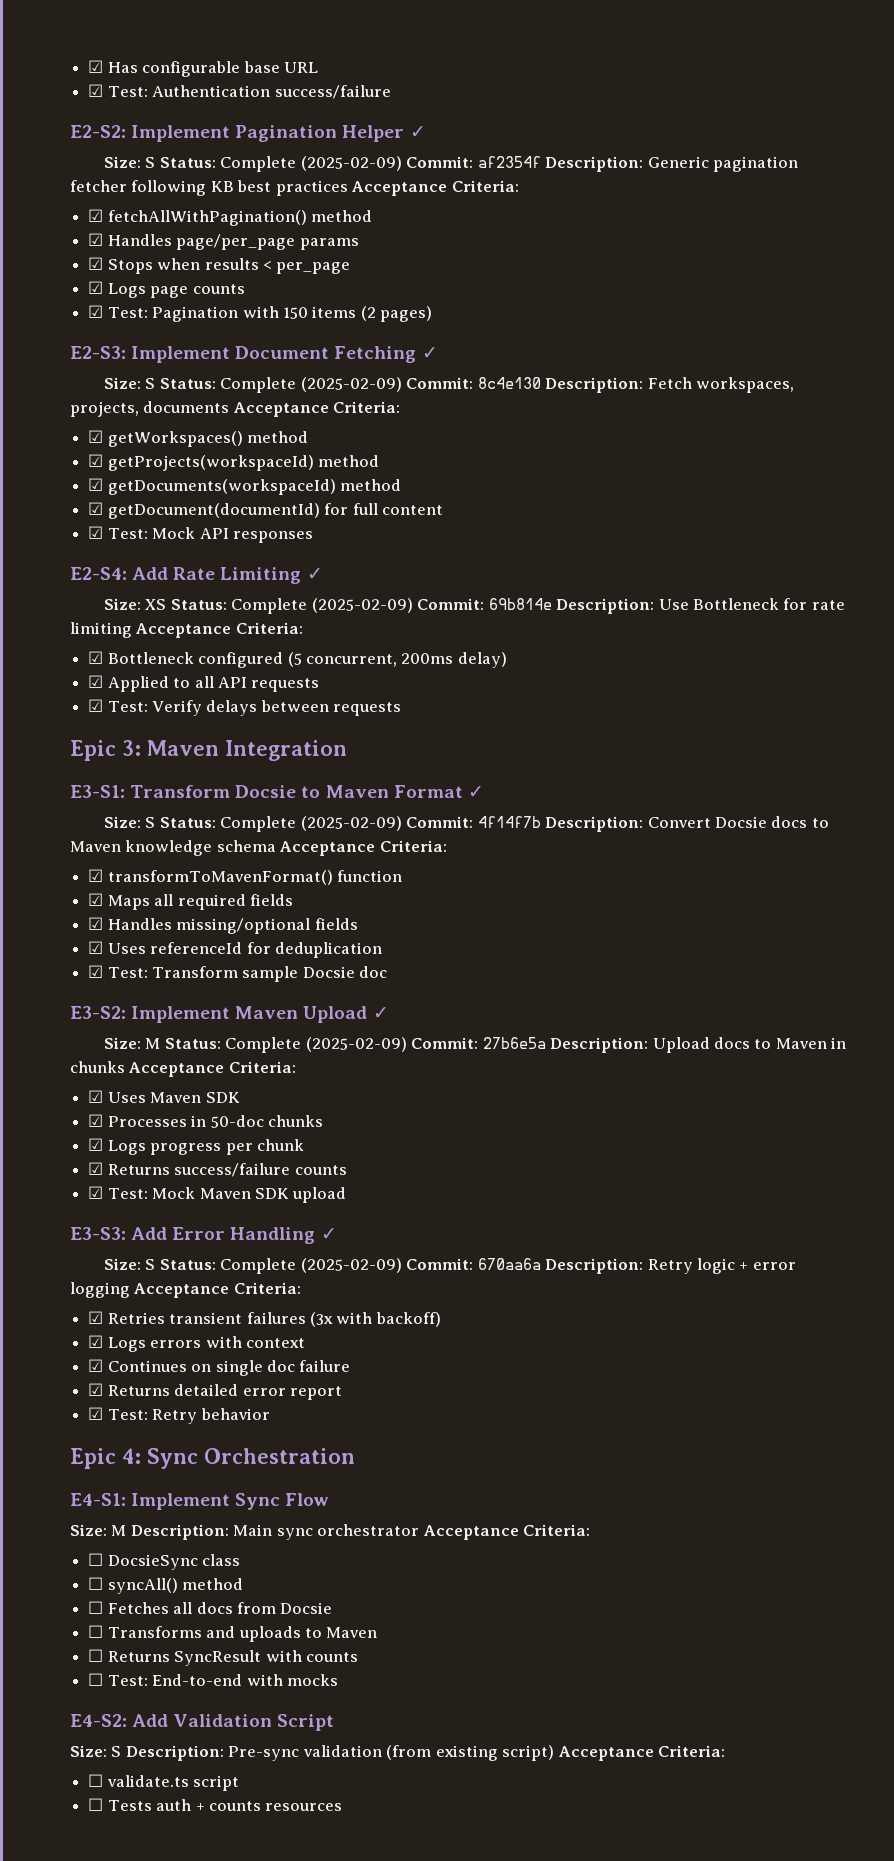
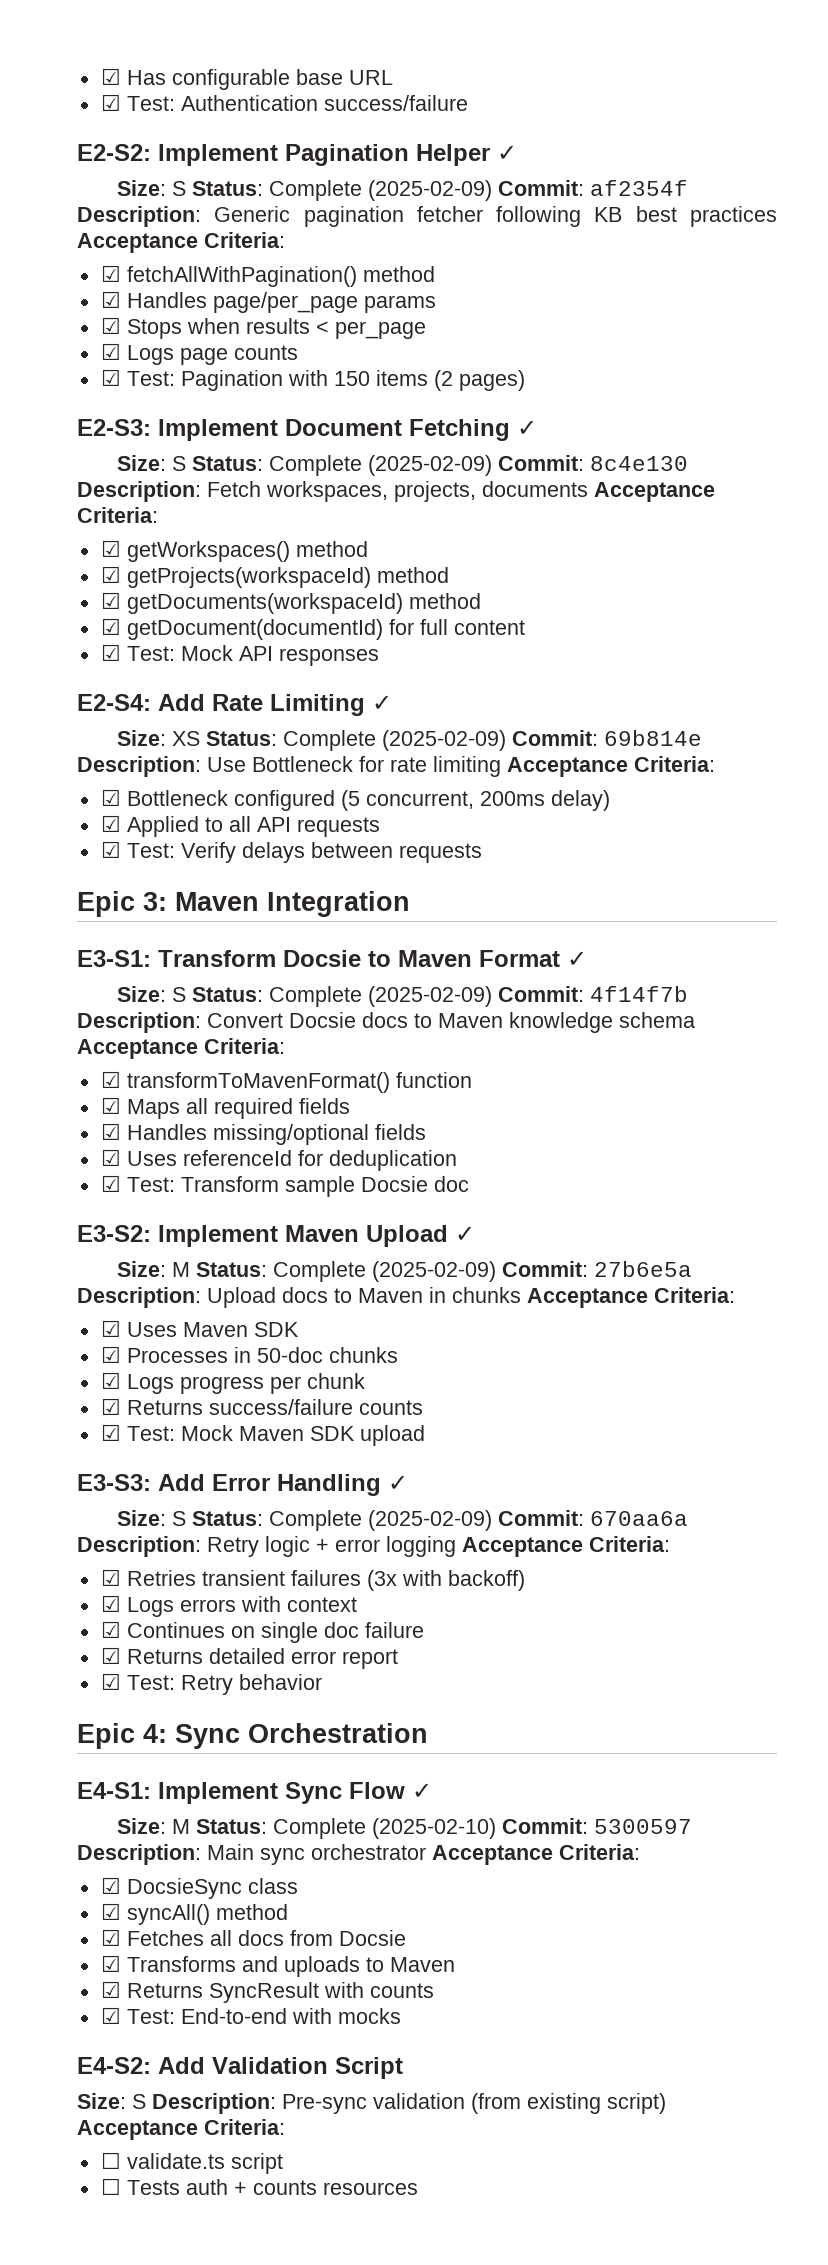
- E4-S1: Implement Sync Flow
- Size: M Description: Main sync orchestrator Acceptance Criteria:
+ E4-S1: Implement Sync Flow ✓
+ Size: M Status: Complete (2025-02-10) Commit: 5300597 Description: Main sync orchestrator Acceptance Criteria:
- ☐ DocsieSync class
+ ☑ DocsieSync class
- ☐ syncAll() method
+ ☑ syncAll() method
- ☐ Fetches all docs from Docsie
+ ☑ Fetches all docs from Docsie
- ☐ Transforms and uploads to Maven
+ ☑ Transforms and uploads to Maven
- ☐ Returns SyncResult with counts
+ ☑ Returns SyncResult with counts
- ☐ Test: End-to-end with mocks
+ ☑ Test: End-to-end with mocks

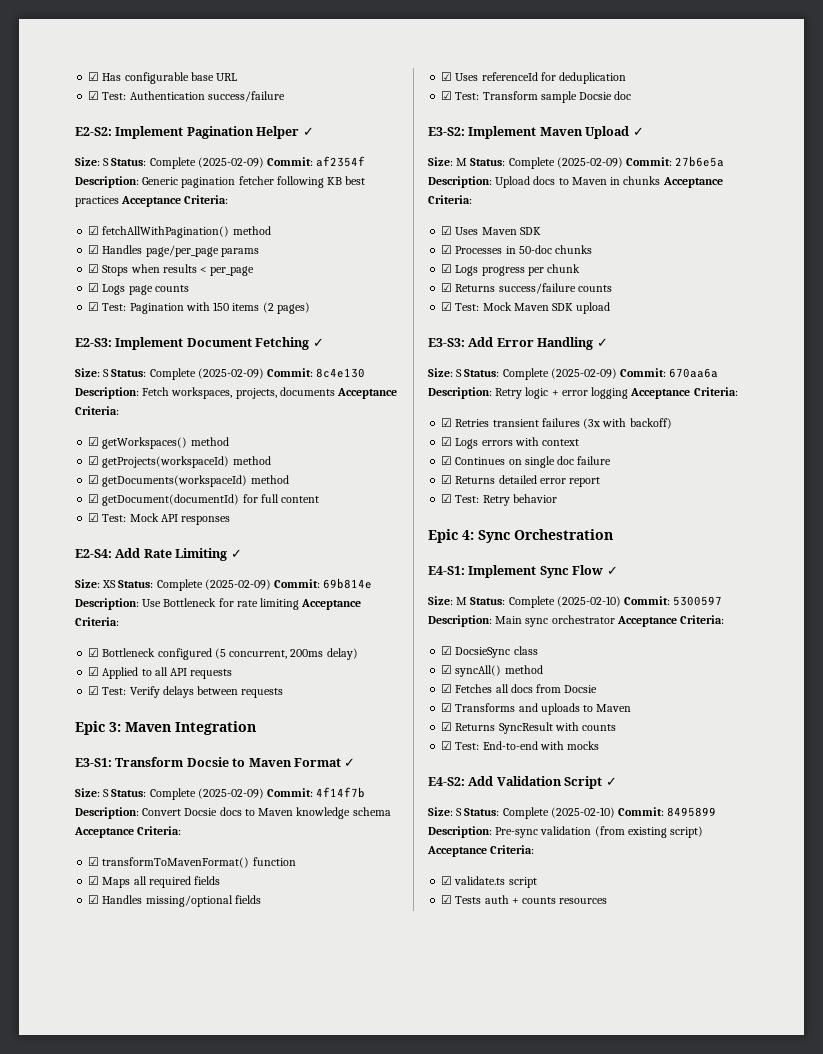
- E4-S2: Add Validation Script
- Size: S Description: Pre-sync validation (from existing script) Acceptance Criteria:
+ E4-S2: Add Validation Script ✓
+ Size: S Status: Complete (2025-02-10) Commit: 8495899 Description: Pre-sync validation (from existing script) Acceptance Criteria:
- ☐ validate.ts script
+ ☑ validate.ts script
- ☐ Tests auth + counts resources
+ ☑ Tests auth + counts resources

